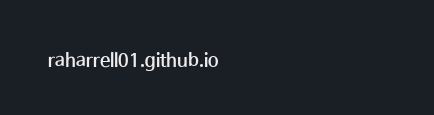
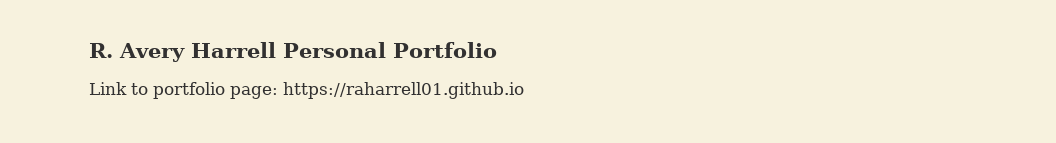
- raharrell01.github.io
+ R. Avery Harrell Personal Portfolio
+ Link to portfolio page: https://raharrell01.github.io

